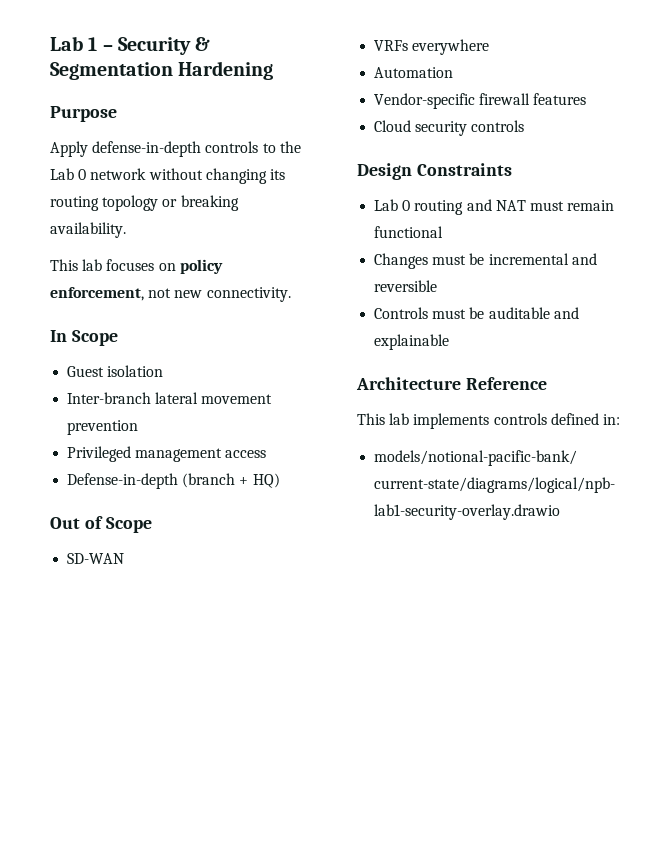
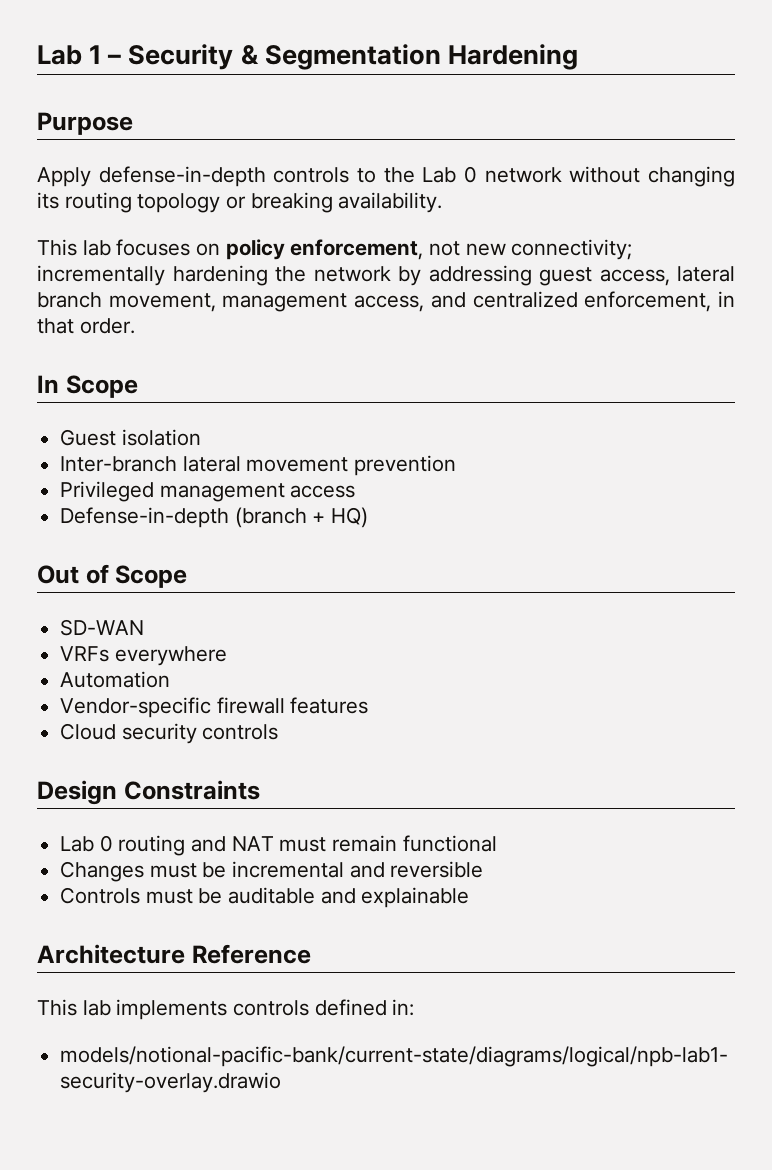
- This lab focuses on policy enforcement, not new connectivity.
+ This lab focuses on policy enforcement, not new connectivity; incrementally hardening the network by addressing guest access, lateral branch movement, management access, and centralized enforcement, in that order.

